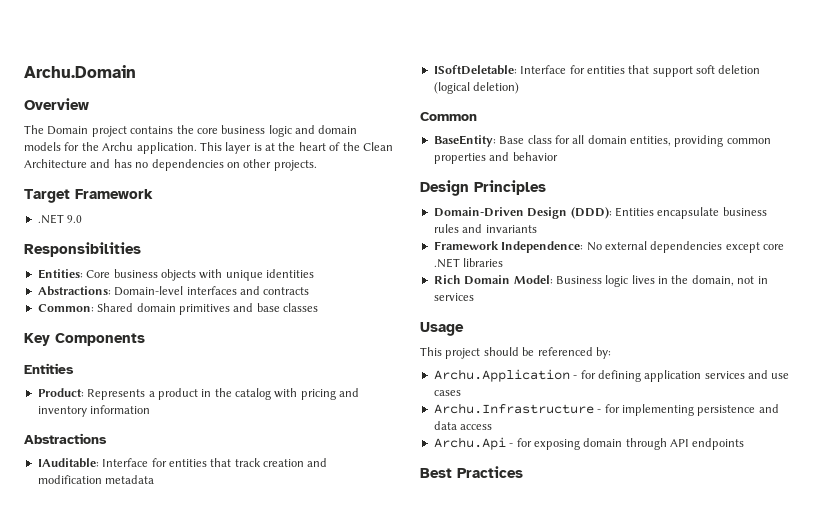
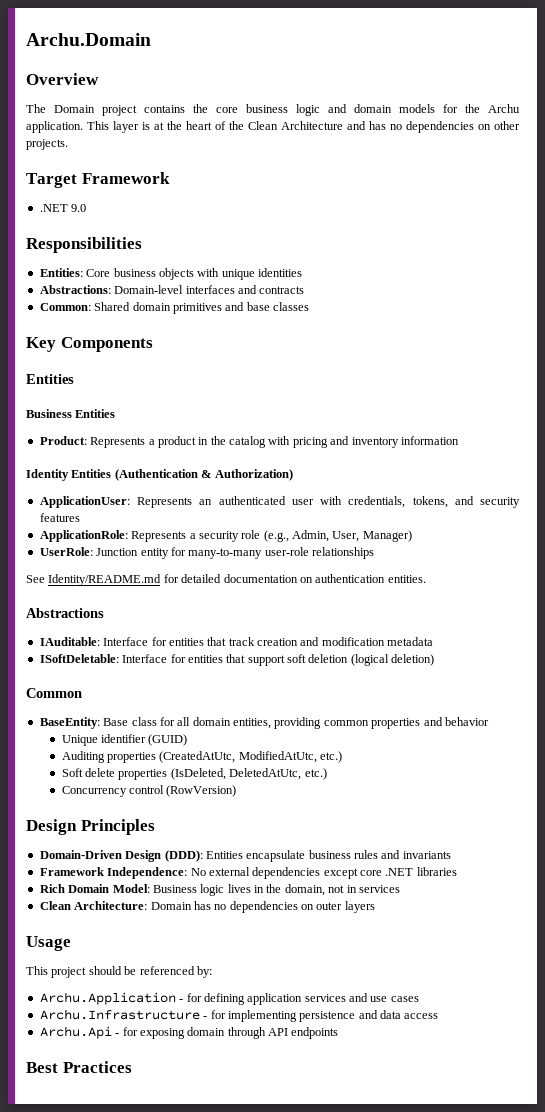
+ Business Entities
+ Identity Entities (Authentication & Authorization)
+ ApplicationUser: Represents an authenticated user with credentials, tokens, and security features
+ ApplicationRole: Represents a security role (e.g., Admin, User, Manager)
+ UserRole: Junction entity for many-to-many user-role relationships
+ See Identity/README.md for detailed documentation on authentication entities.
+ Unique identifier (GUID)
+ Auditing properties (CreatedAtUtc, ModifiedAtUtc, etc.)
+ Soft delete properties (IsDeleted, DeletedAtUtc, etc.)
+ Concurrency control (RowVersion)
+ Clean Architecture: Domain has no dependencies on outer layers

